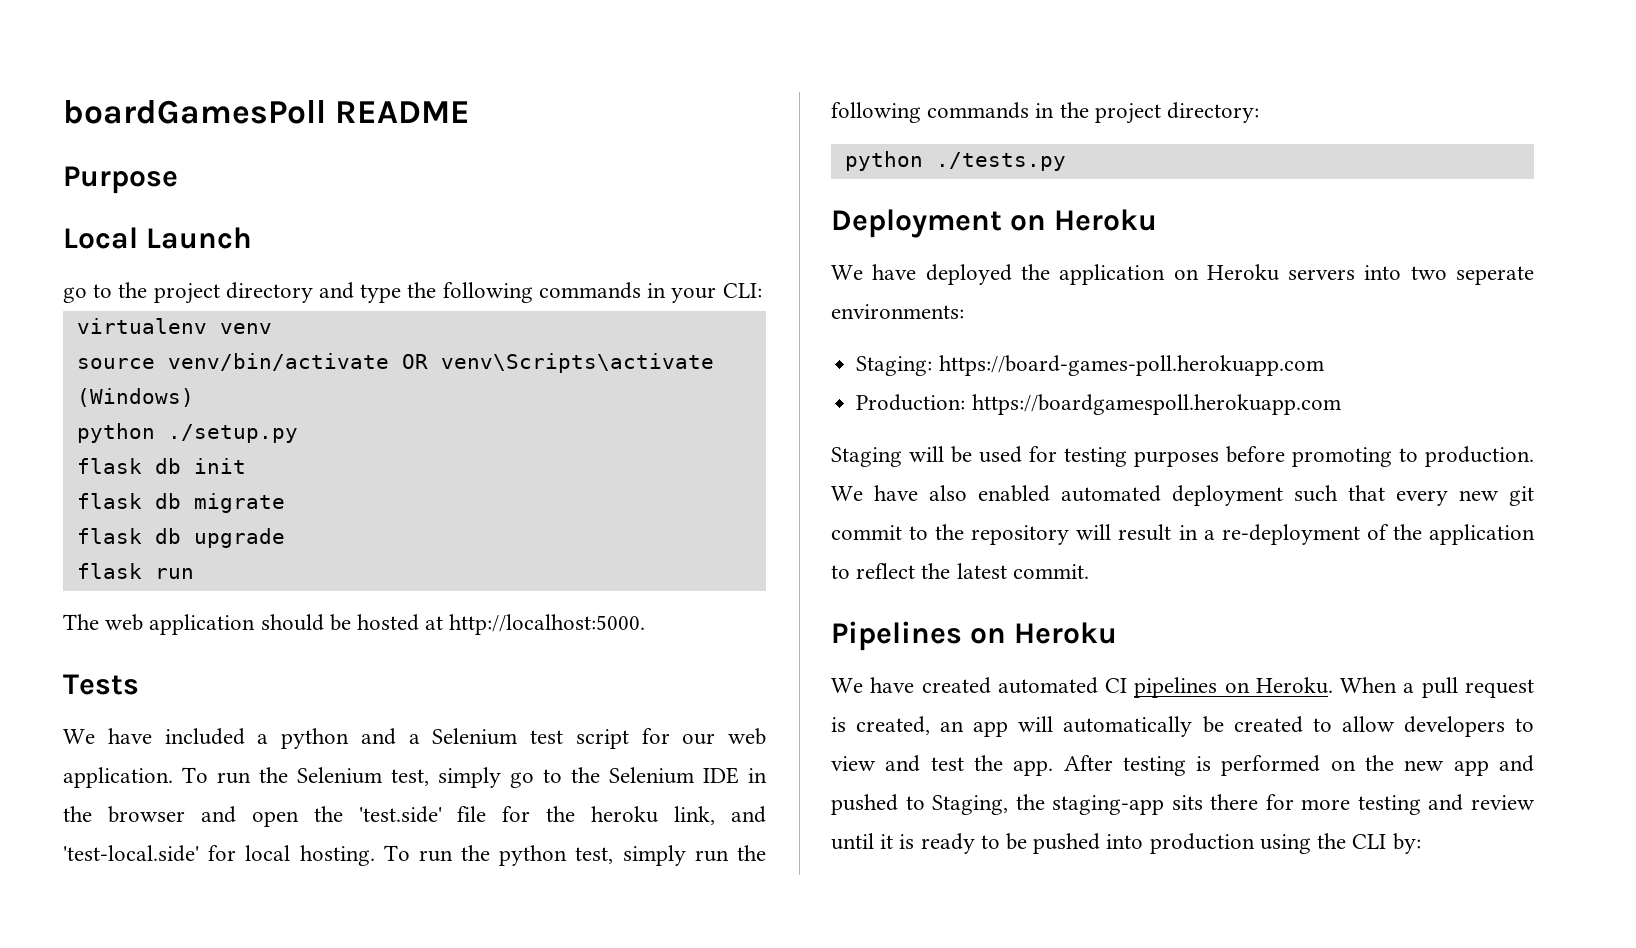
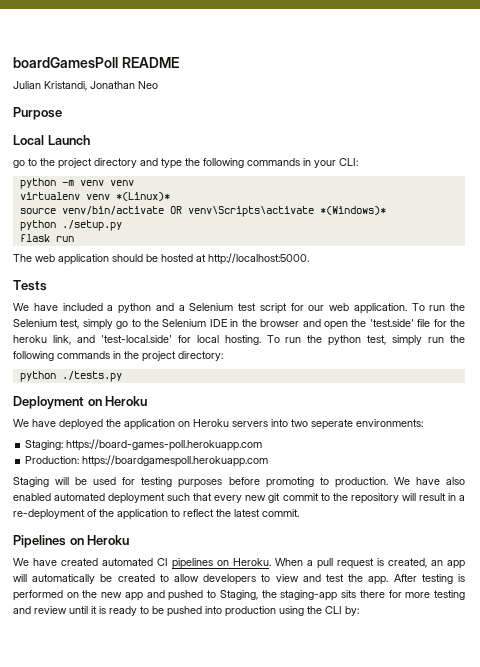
+ Julian Kristandi, Jonathan Neo
+ python -m venv venv
- virtualenv venv
+ virtualenv venv *(Linux)*
- source venv/bin/activate OR venv\Scripts\activate (Windows)
+ source venv/bin/activate OR venv\Scripts\activate *(Windows)*
- flask db init
- flask db migrate
- flask db upgrade

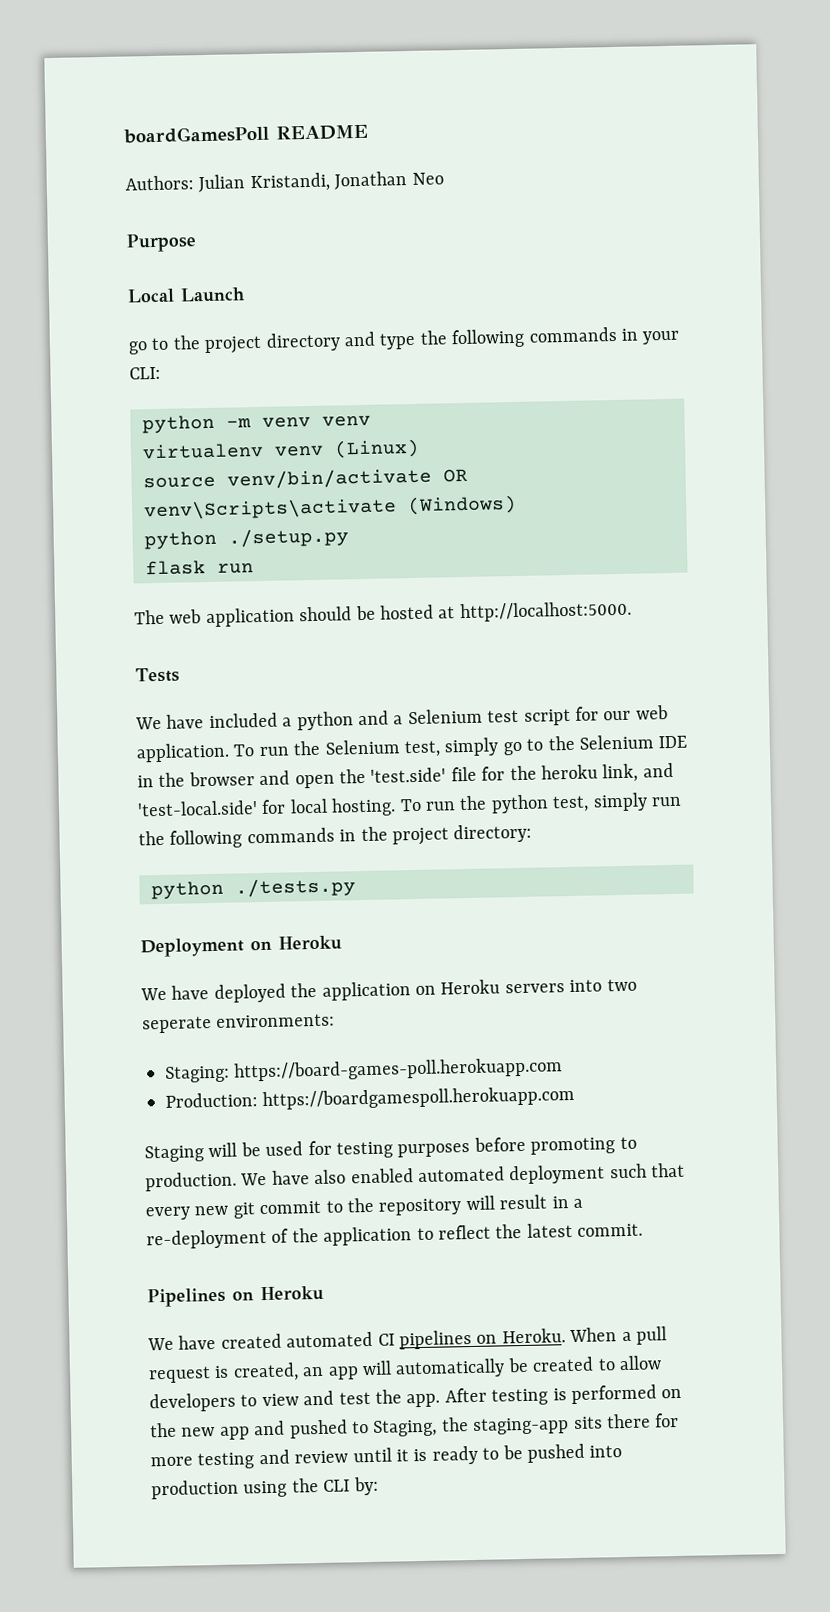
- Julian Kristandi, Jonathan Neo
+ Authors: Julian Kristandi, Jonathan Neo
- virtualenv venv *(Linux)*
+ virtualenv venv (Linux)
- source venv/bin/activate OR venv\Scripts\activate *(Windows)*
+ source venv/bin/activate OR venv\Scripts\activate (Windows)

